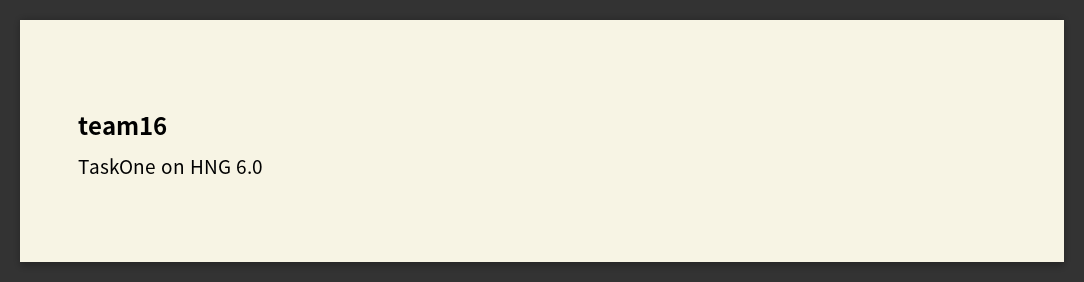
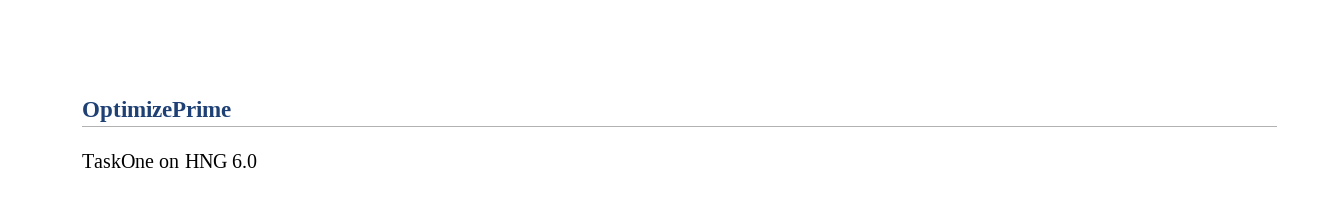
- team16
+ OptimizePrime

